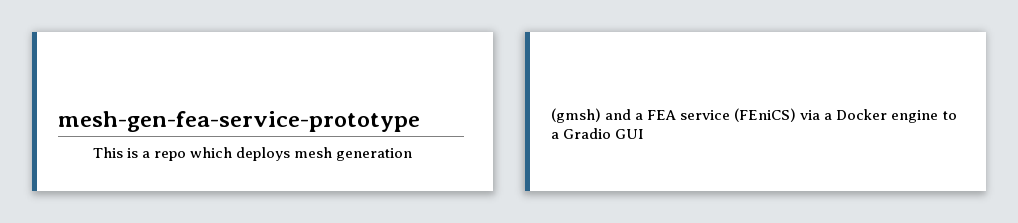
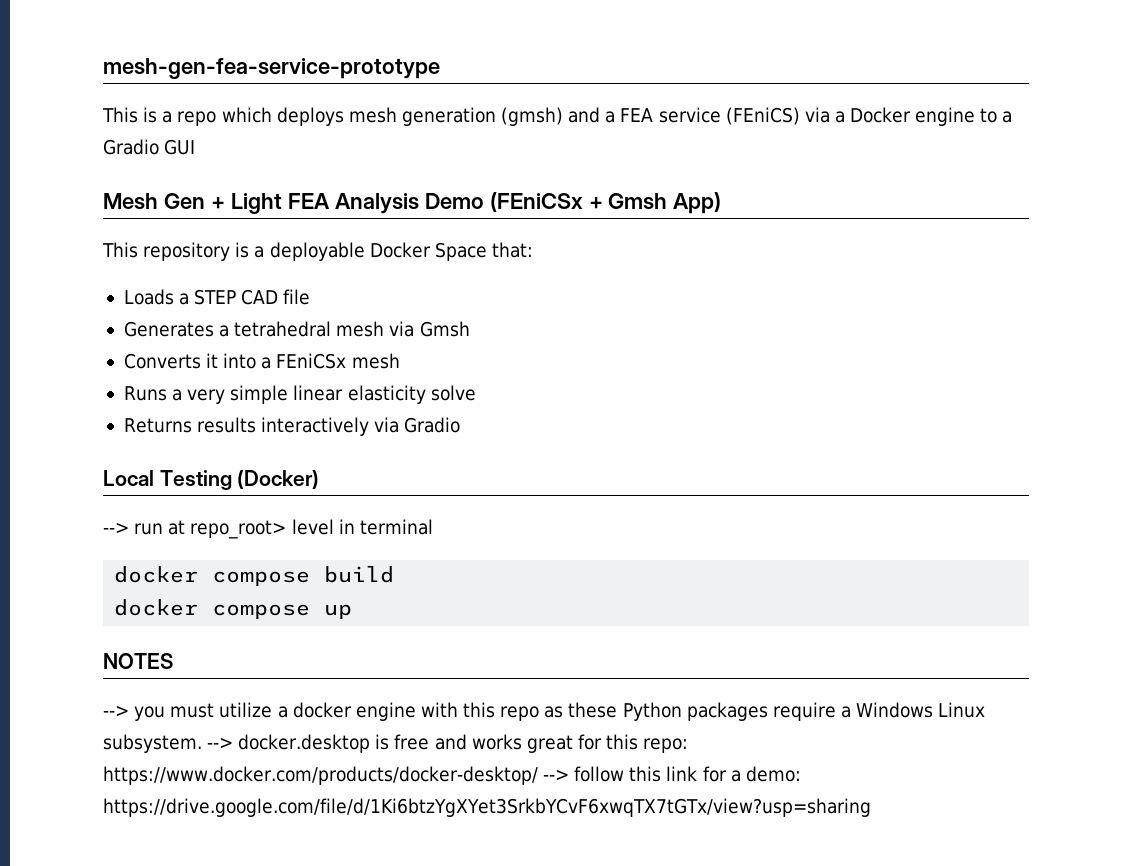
+ Mesh Gen + Light FEA Analysis Demo (FEniCSx + Gmsh App)
+ This repository is a deployable Docker Space that:
+ Loads a STEP CAD file
+ Generates a tetrahedral mesh via Gmsh
+ Converts it into a FEniCSx mesh
+ Runs a very simple linear elasticity solve
+ Returns results interactively via Gradio
+ Local Testing (Docker)
+ --> run at repo_root> level in terminal
+ docker compose build
+ docker compose up
+ NOTES
+ --> you must utilize a docker engine with this repo as these Python packages require a Windows Linux subsystem. --> docker.desktop is free and works great for this repo: https://www.docker.com/products/docker-desktop/ --> follow this link for a demo: https://drive.google.com/file/d/1Ki6btzYgXYet3SrkbYCvF6xwqTX7tGTx/view?usp=sharing

